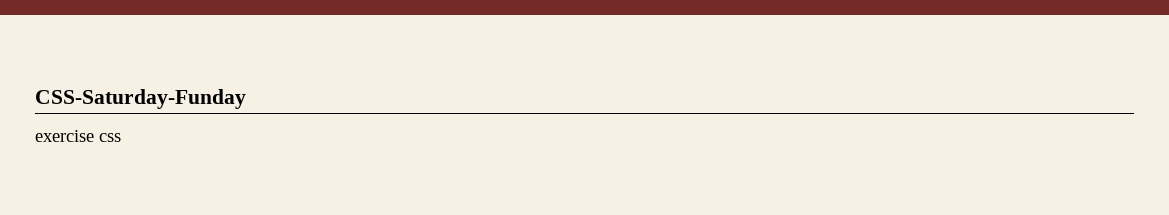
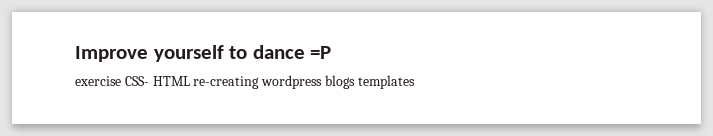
- CSS-Saturday-Funday
- exercise css
+ Improve yourself to dance =P
+ exercise CSS- HTML re-creating wordpress blogs templates

